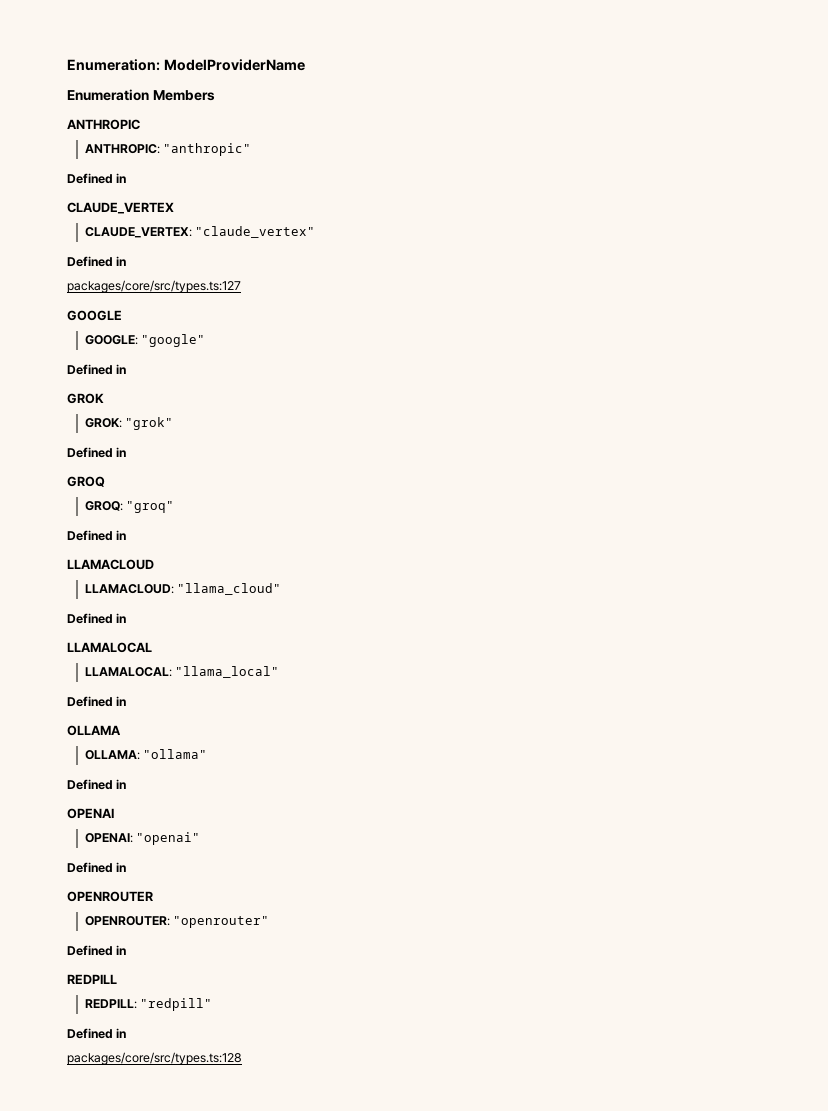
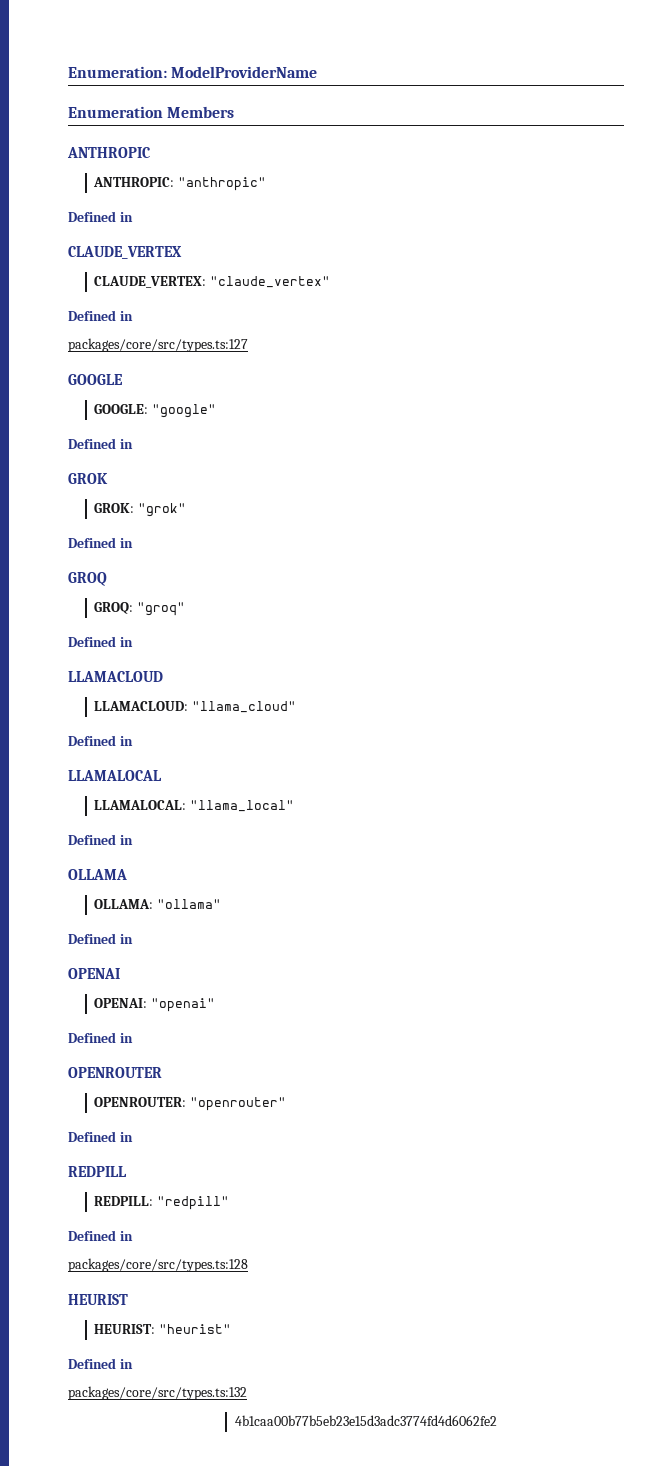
+ HEURIST
+ HEURIST: "heurist"
+ Defined in
+ packages/core/src/types.ts:132
+ 4b1caa00b77b5eb23e15d3adc3774fd4d6062fe2

